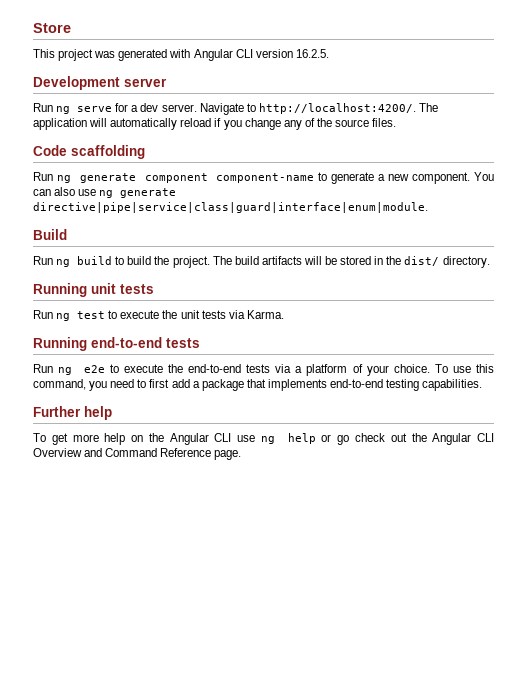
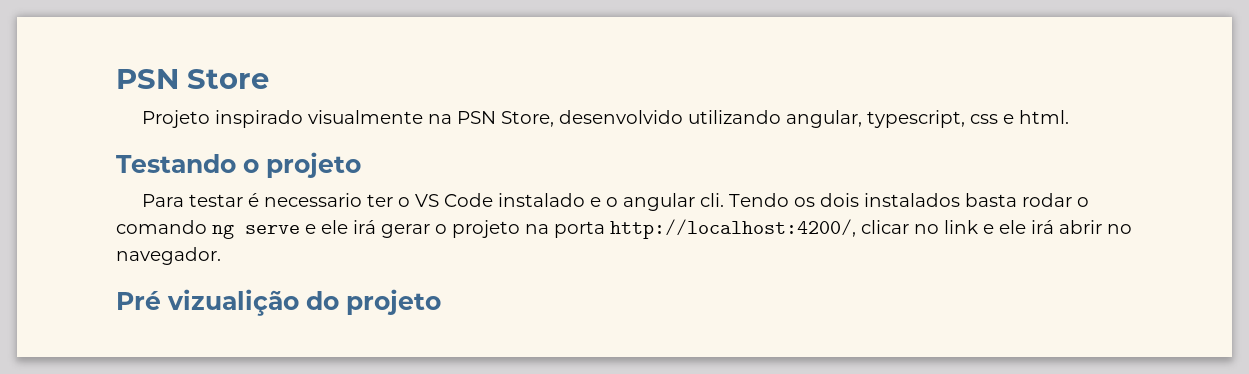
- Store
+ PSN Store
- This project was generated with Angular CLI version 16.2.5.
- Development server
- Run ng serve for a dev server. Navigate to http://localhost:4200/. The application will automatically reload if you change any of the source files.
- Code scaffolding
- Run ng generate component component-name to generate a new component. You can also use ng generate directive|pipe|service|class|guard|interface|enum|module.
- Build
- Run ng build to build the project. The build artifacts will be stored in the dist/ directory.
- Running unit tests
- Run ng test to execute the unit tests via Karma.
- Running end-to-end tests
- Run ng e2e to execute the end-to-end tests via a platform of your choice. To use this command, you need to first add a package that implements end-to-end testing capabilities.
- Further help
- To get more help on the Angular CLI use ng help or go check out the Angular CLI Overview and Command Reference page.
+ Projeto inspirado visualmente na PSN Store, desenvolvido utilizando angular, typescript, css e html.
+ Testando o projeto
+ Para testar é necessario ter o VS Code instalado e o angular cli. Tendo os dois instalados basta rodar o comando ng serve e ele irá gerar o projeto na porta http://localhost:4200/, clicar no link e ele irá abrir no navegador.
+ Pré vizualição do projeto

